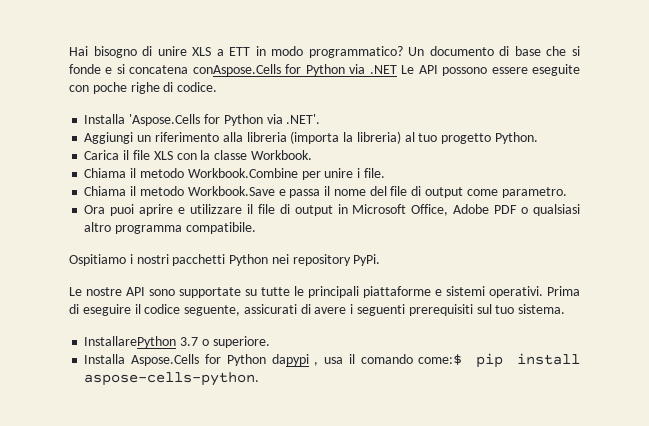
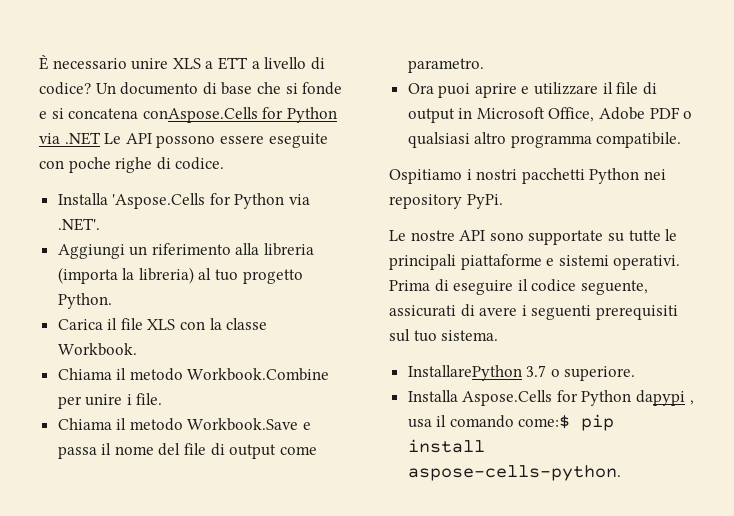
- Hai bisogno di unire XLS a ETT in modo programmatico?
+ È necessario unire XLS a ETT a livello di codice?

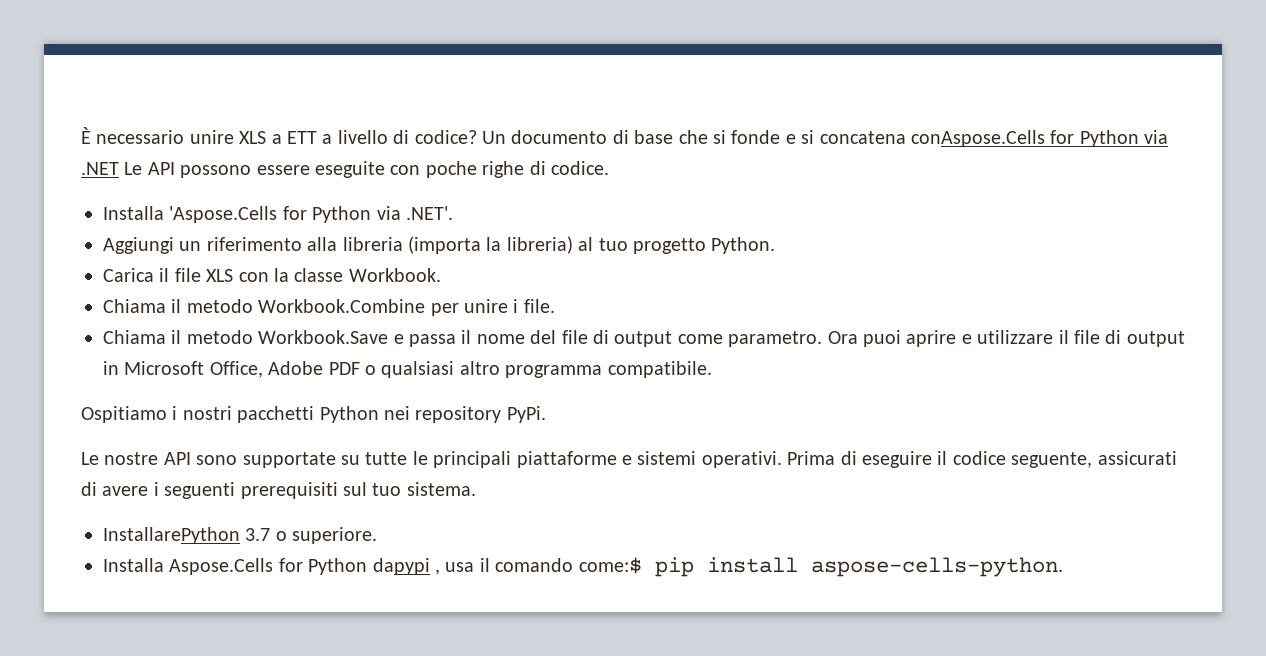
- Chiama il metodo Workbook.Save e passa il nome del file di output come parametro.
- Ora puoi aprire e utilizzare il file di output in Microsoft Office, Adobe PDF o qualsiasi altro programma compatibile.
+ Chiama il metodo Workbook.Save e passa il nome del file di output come parametro. Ora puoi aprire e utilizzare il file di output in Microsoft Office, Adobe PDF o qualsiasi altro programma compatibile.

